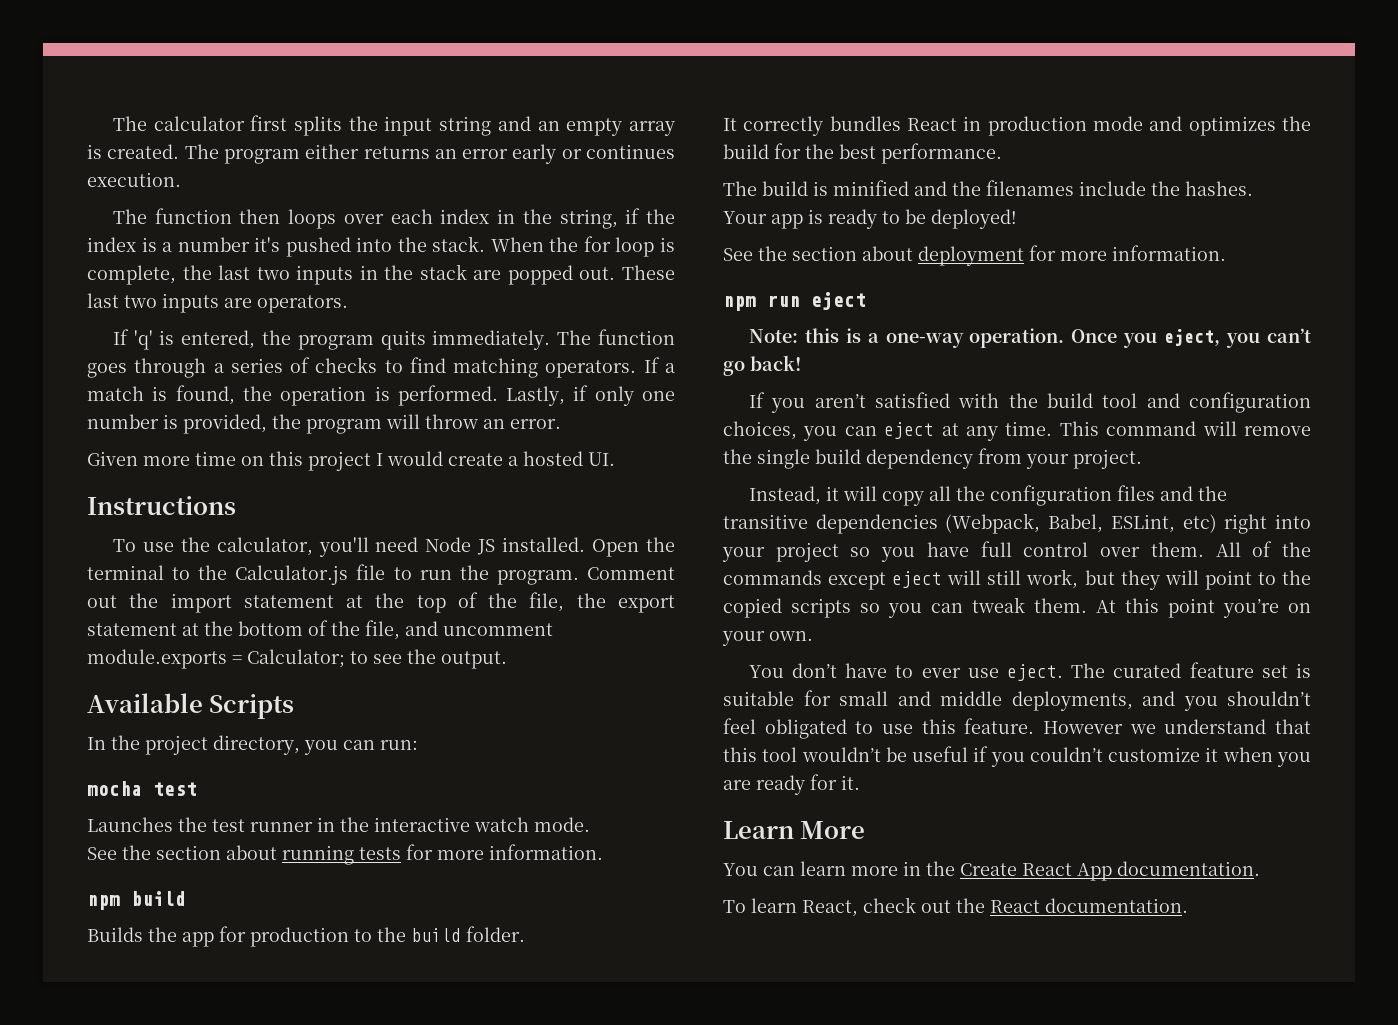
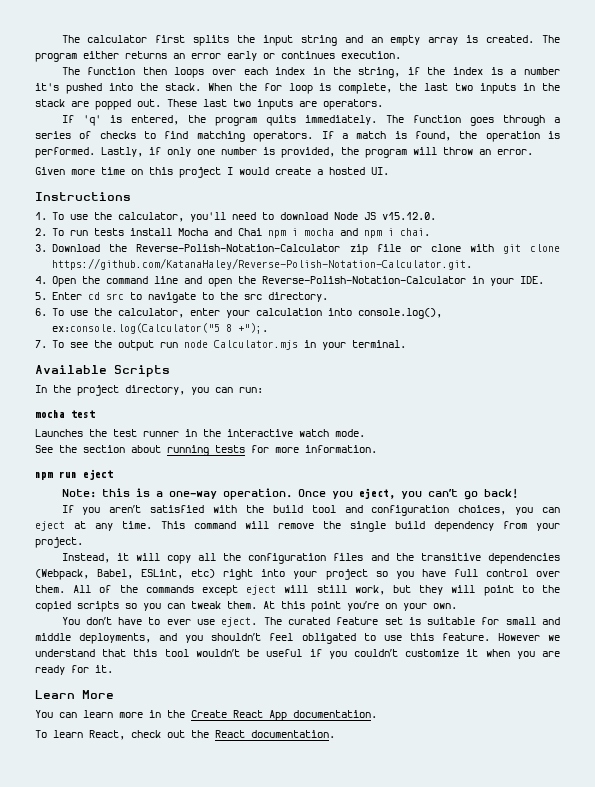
- To use the calculator, you'll need Node JS installed. Open the terminal to the Calculator.js file to run the program. Comment out the import statement at the top of the file, the export statement at the bottom of the file, and uncomment module.exports = Calculator; to see the output.
+ 1. To use the calculator, you'll need to download Node JS v15.12.0.
+ 2. To run tests install Mocha and Chai npm i mocha and npm i chai.
+ 3. Download the Reverse-Polish-Notation-Calculator zip file or clone with git clone https://github.com/KatanaHaley/Reverse-Polish-Notation-Calculator.git.
+ 4. Open the command line and open the Reverse-Polish-Notation-Calculator in your IDE.
+ 5. Enter cd src to navigate to the src directory.
+ 6. To use the calculator, enter your calculation into console.log(), ex:console.log(Calculator("5 8 +");.
+ 7. To see the output run node Calculator.mjs in your terminal.
- npm build
- Builds the app for production to the build folder.
- It correctly bundles React in production mode and optimizes the build for the best performance.
- The build is minified and the filenames include the hashes.
- Your app is ready to be deployed!
- See the section about deployment for more information.

